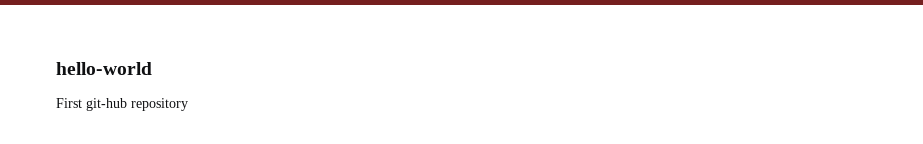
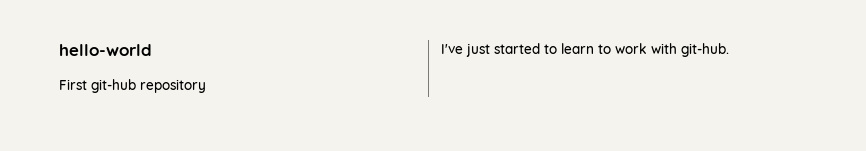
+ I've just started to learn to work with git-hub.

